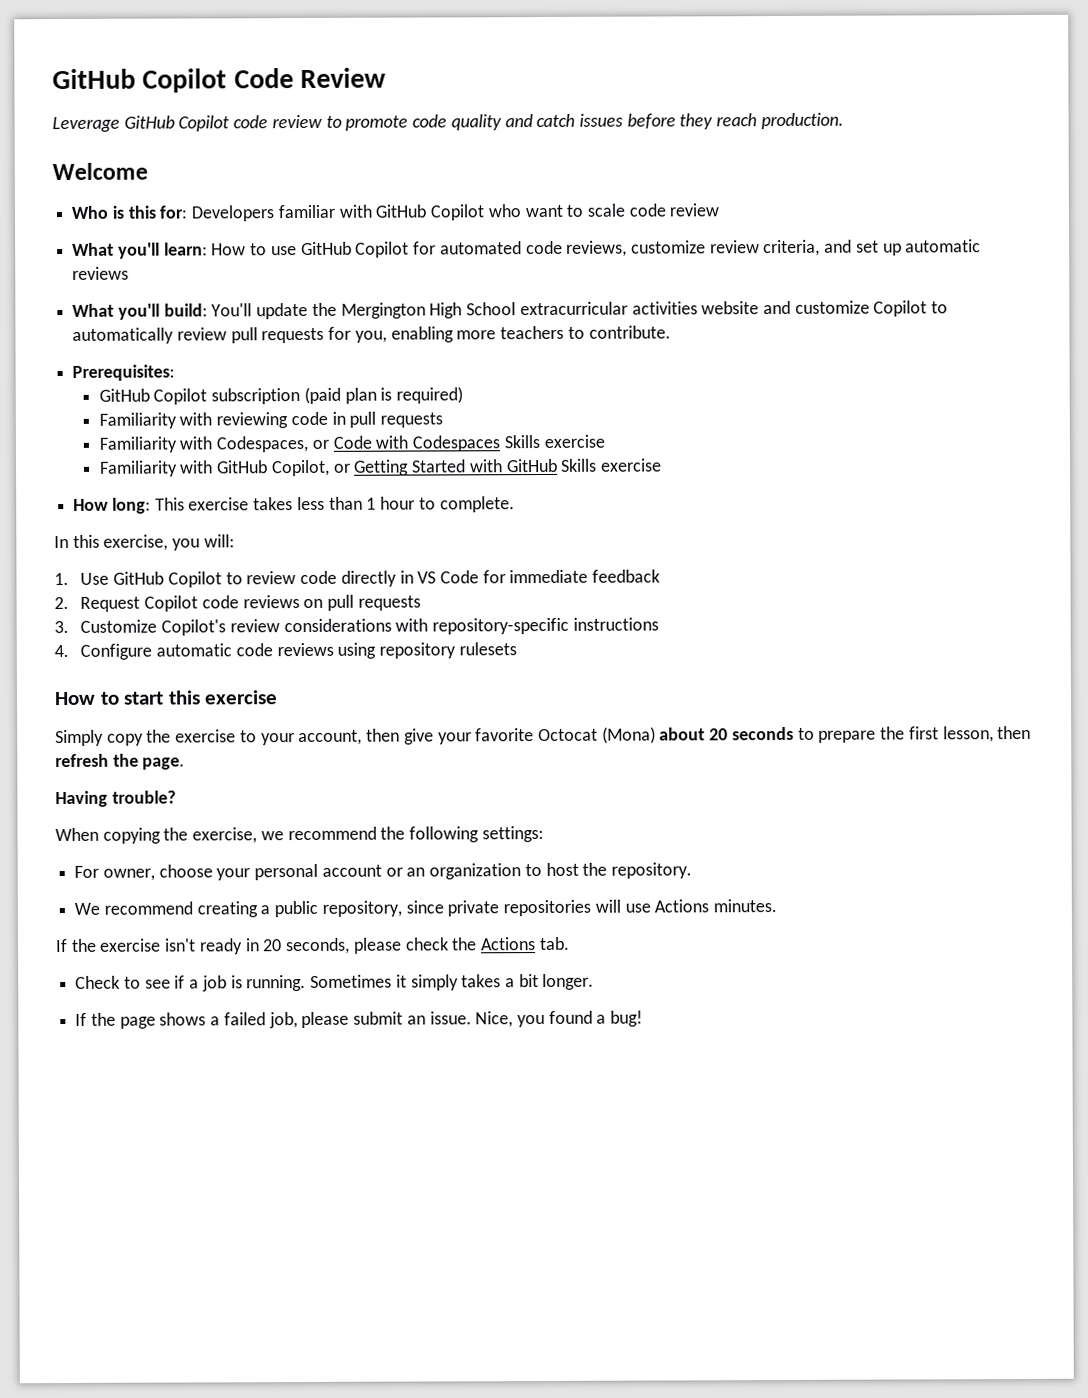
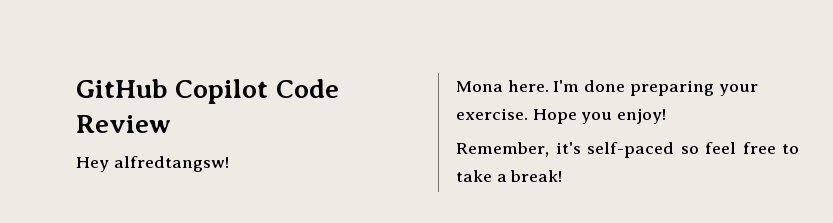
- Leverage GitHub Copilot code review to promote code quality and catch issues before they reach production.
- Welcome
- Who is this for: Developers familiar with GitHub Copilot who want to scale code review
- What you'll learn: How to use GitHub Copilot for automated code reviews, customize review criteria, and set up automatic reviews
- What you'll build: You'll update the Mergington High School extracurricular activities website and customize Copilot to automatically review pull requests for you, enabling more teachers to contribute.
- Prerequisites:
- GitHub Copilot subscription (paid plan is required)
- Familiarity with reviewing code in pull requests
- Familiarity with Codespaces, or Code with Codespaces Skills exercise
- Familiarity with GitHub Copilot, or Getting Started with GitHub Skills exercise
- How long: This exercise takes less than 1 hour to complete.
- In this exercise, you will:
- 1. Use GitHub Copilot to review code directly in VS Code for immediate feedback
- 2. Request Copilot code reviews on pull requests
- 3. Customize Copilot's review considerations with repository-specific instructions
- 4. Configure automatic code reviews using repository rulesets
- How to start this exercise
- Simply copy the exercise to your account, then give your favorite Octocat (Mona) about 20 seconds to prepare the first lesson, then refresh the page.
- Having trouble?
- When copying the exercise, we recommend the following settings:
- For owner, choose your personal account or an organization to host the repository.
- We recommend creating a public repository, since private repositories will use Actions minutes.
- If the exercise isn't ready in 20 seconds, please check the Actions tab.
- Check to see if a job is running. Sometimes it simply takes a bit longer.
- If the page shows a failed job, please submit an issue. Nice, you found a bug!
+ Hey alfredtangsw!
+ Mona here. I'm done preparing your exercise. Hope you enjoy!
+ Remember, it's self-paced so feel free to take a break!

